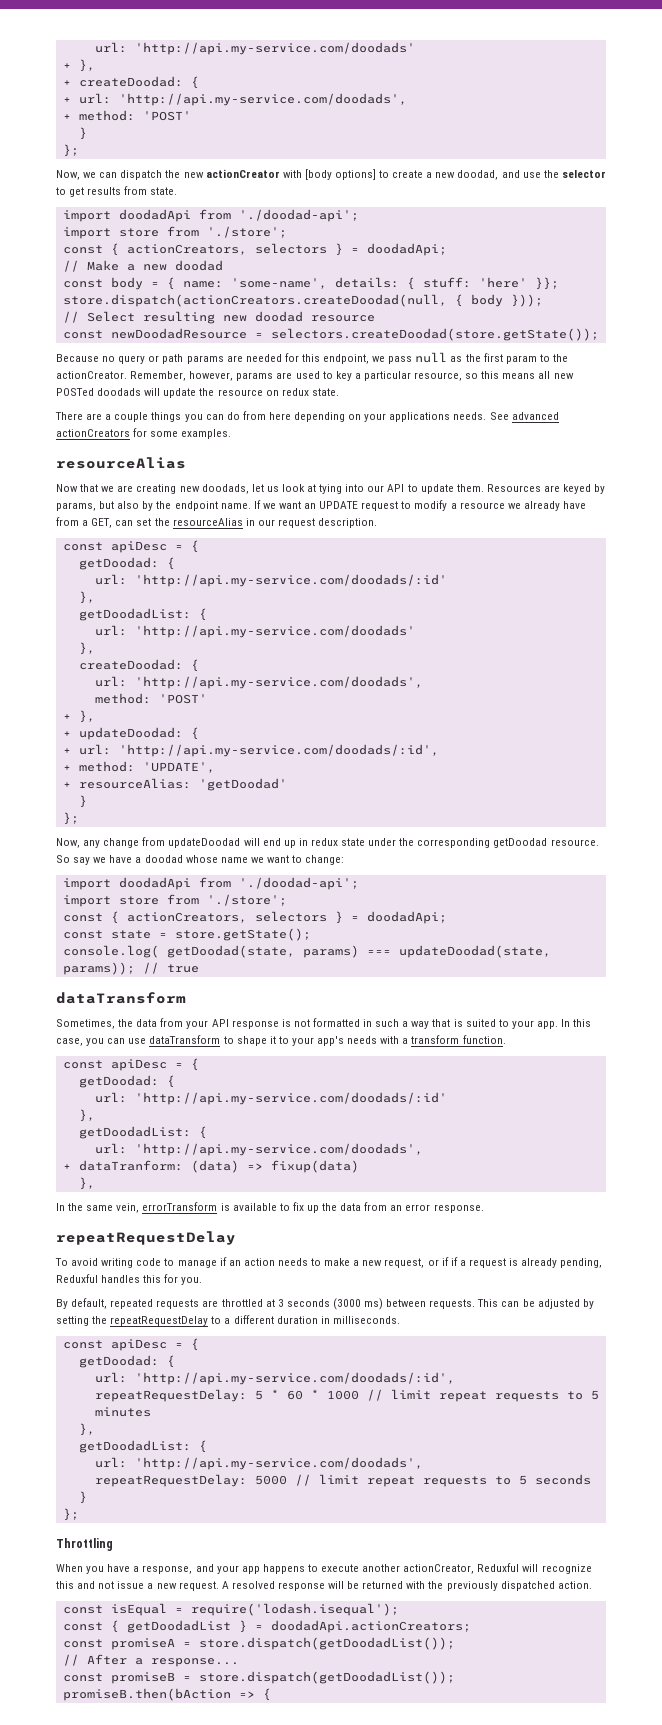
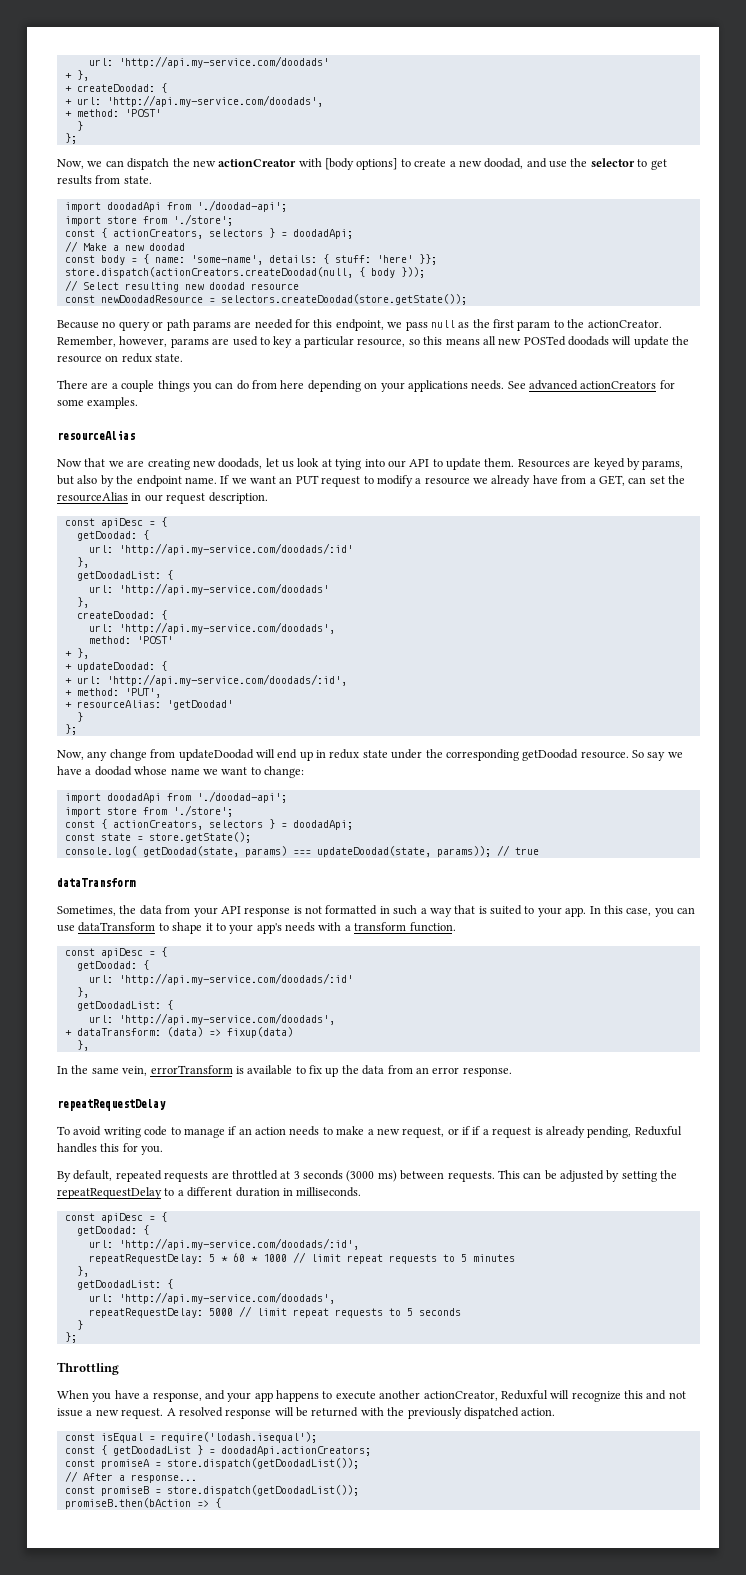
- If we want an UPDATE request to modify a resource we already have from a GET, can set the resourceAlias in our request description.
+ If we want an PUT request to modify a resource we already have from a GET, can set the resourceAlias in our request description.
- + method: 'UPDATE',
+ + method: 'PUT',
- + dataTranform: (data) => fixup(data)
+ + dataTransform: (data) => fixup(data)

